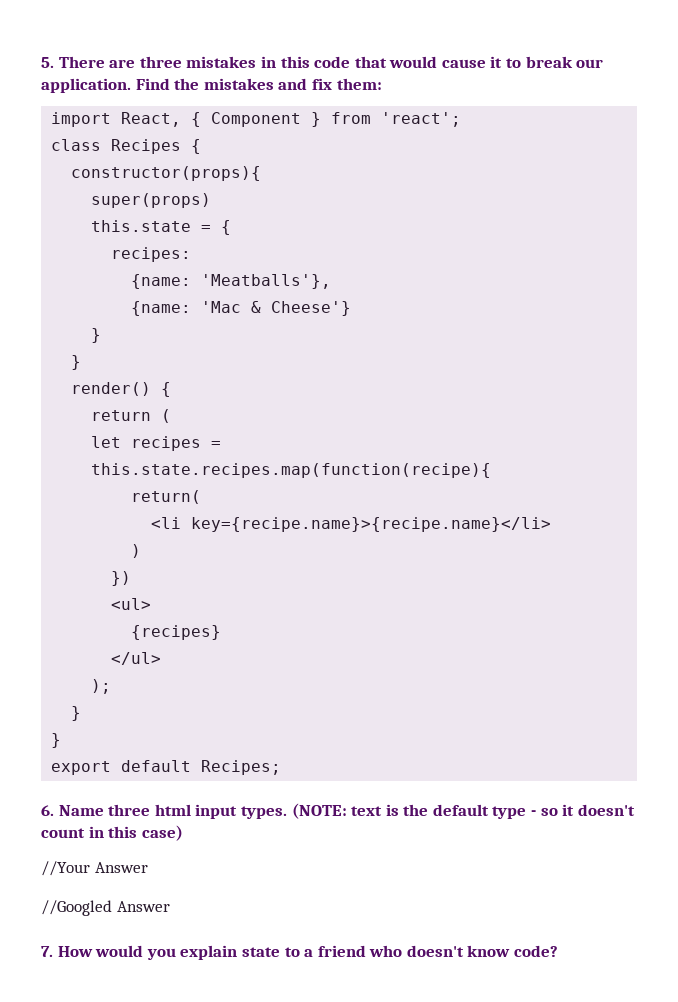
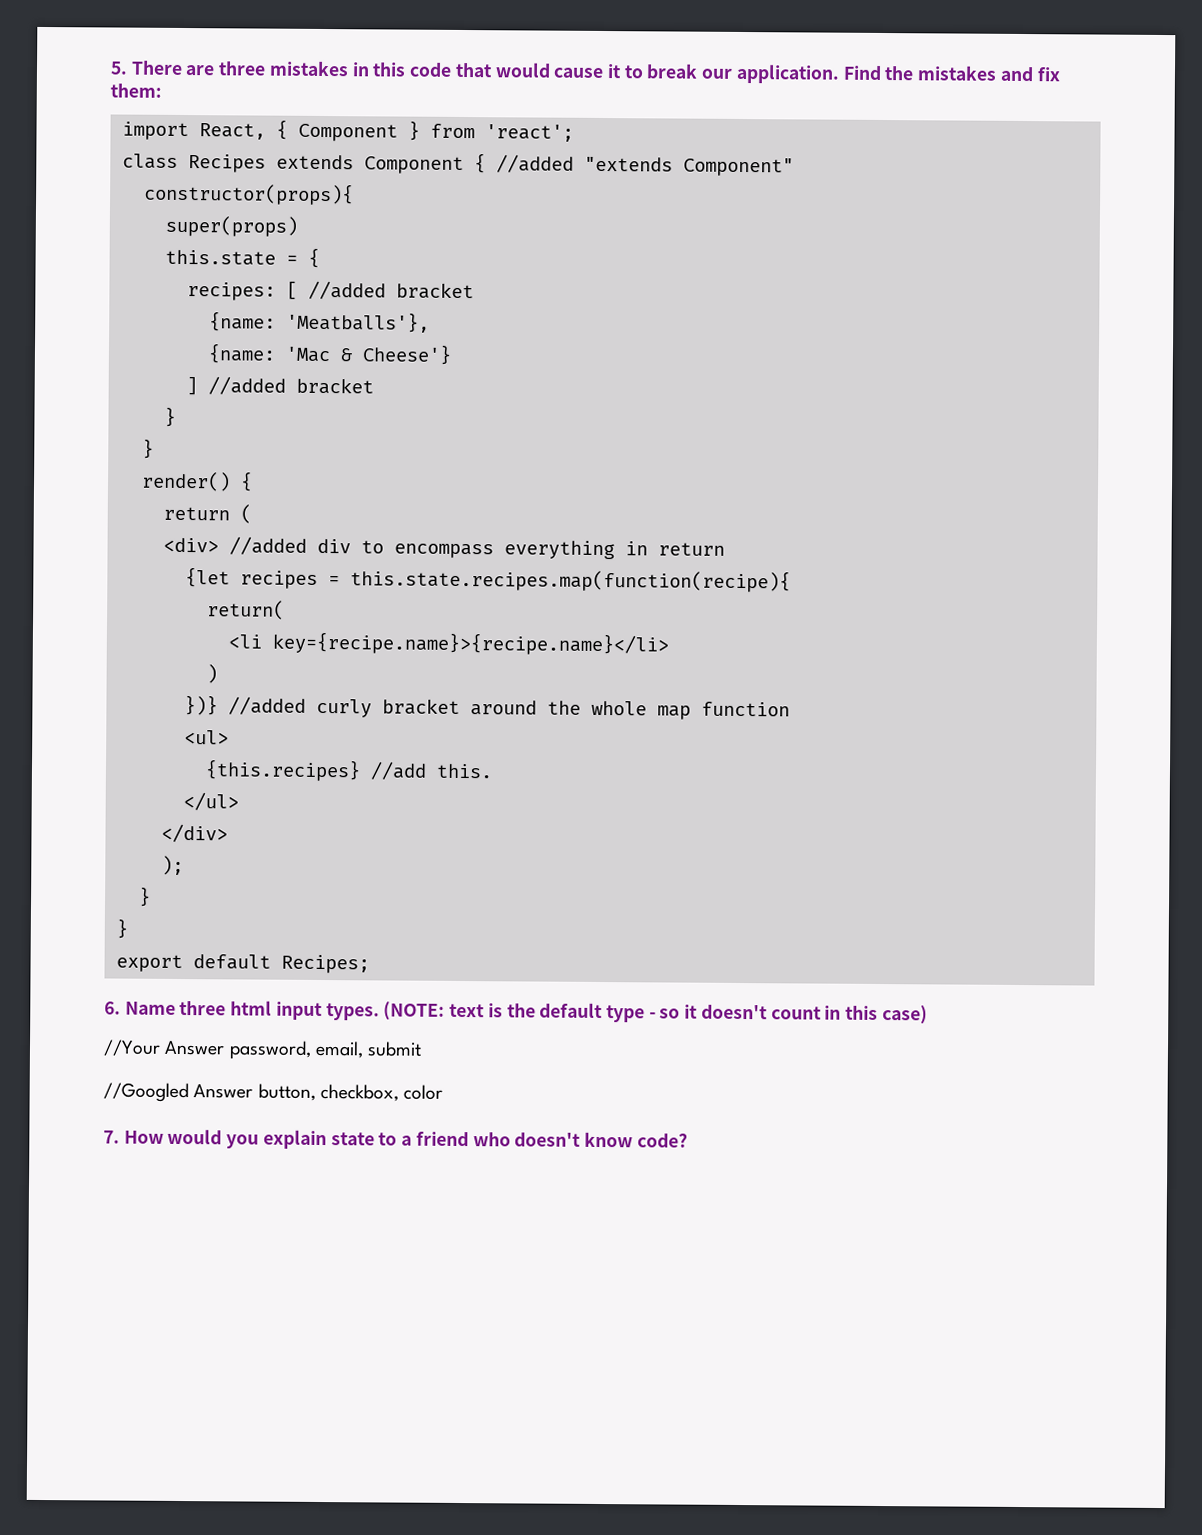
- class Recipes {
+ class Recipes extends Component { //added "extends Component"
- recipes:
+ recipes: [ //added bracket
+ ] //added bracket
- let recipes = this.state.recipes.map(function(recipe){
+ <div> //added div to encompass everything in return
+ {let recipes = this.state.recipes.map(function(recipe){
- })
+ })} //added curly bracket around the whole map function
  <ul>
- {recipes}
+ {this.recipes} //add this.
+ </div>
- //Your Answer
+ //Your Answer password, email, submit
- //Googled Answer
+ //Googled Answer button, checkbox, color

